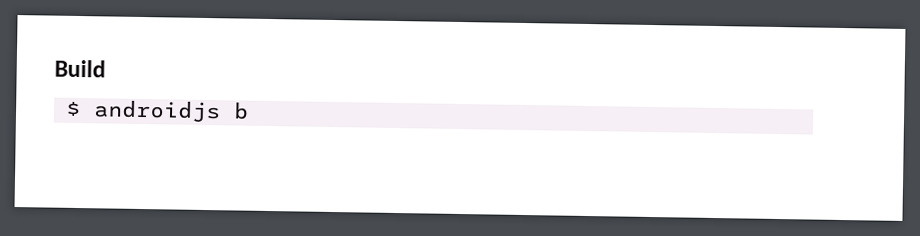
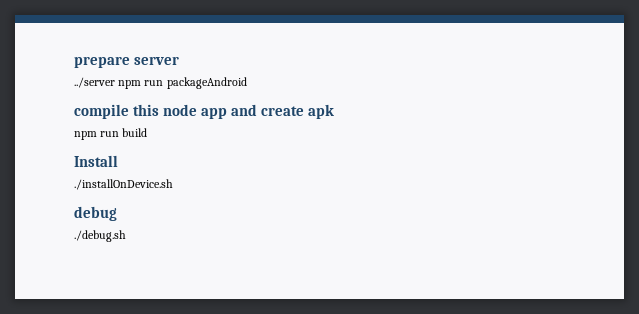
- Build
- $ androidjs b
+ prepare server
+ ../server npm run packageAndroid
+ compile this node app and create apk
+ npm run build
+ Install
+ ./installOnDevice.sh
+ debug
+ ./debug.sh

